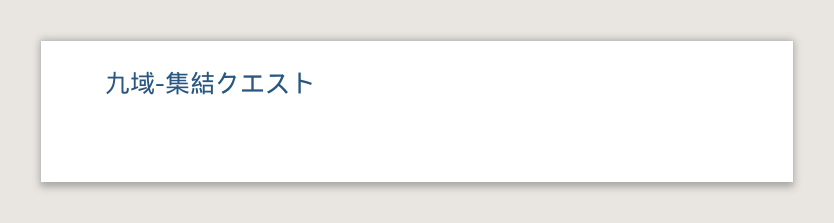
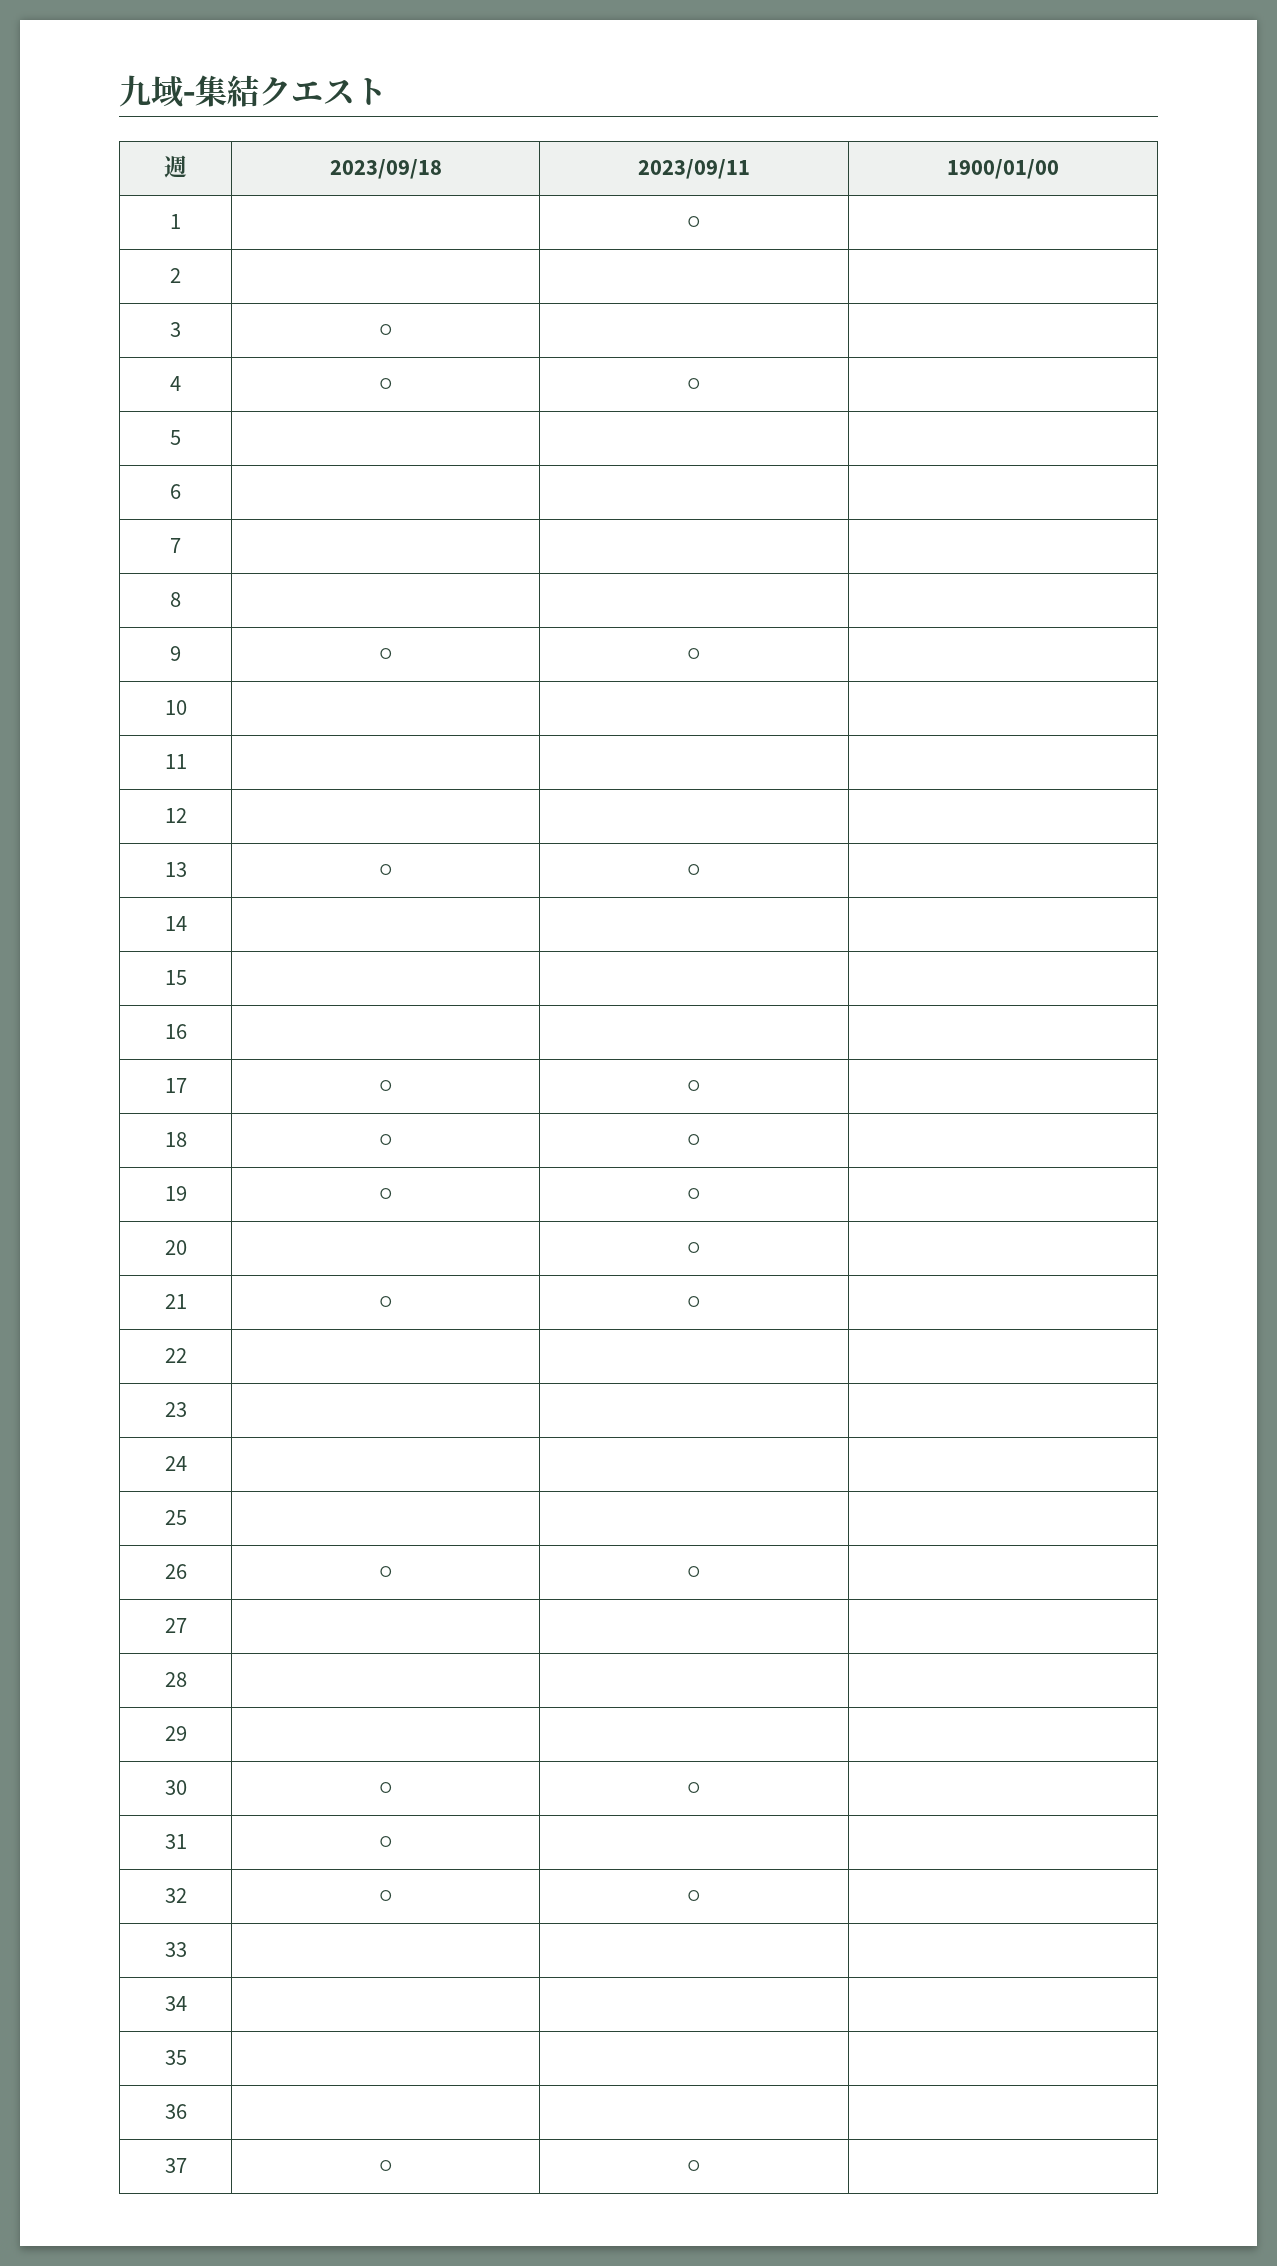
+ 週 | 2023/09/18 | 2023/09/11 | 1900/01/00
+ 1 | | ○ |
+ 2 | | |
+ 3 | ○ | |
+ 4 | ○ | ○ |
+ 5 | | |
+ 6 | | |
+ 7 | | |
+ 8 | | |
+ 9 | ○ | ○ |
+ 10 | | |
+ 11 | | |
+ 12 | | |
+ 13 | ○ | ○ |
+ 14 | | |
+ 15 | | |
+ 16 | | |
+ 17 | ○ | ○ |
+ 18 | ○ | ○ |
+ 19 | ○ | ○ |
+ 20 | | ○ |
+ 21 | ○ | ○ |
+ 22 | | |
+ 23 | | |
+ 24 | | |
+ 25 | | |
+ 26 | ○ | ○ |
+ 27 | | |
+ 28 | | |
+ 29 | | |
+ 30 | ○ | ○ |
+ 31 | ○ | |
+ 32 | ○ | ○ |
+ 33 | | |
+ 34 | | |
+ 35 | | |
+ 36 | | |
+ 37 | ○ | ○ |

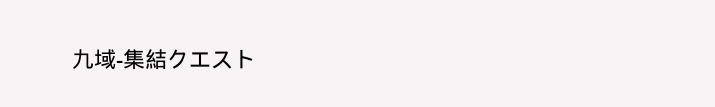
- 週 | 2023/09/18 | 2023/09/11 | 1900/01/00
- 1 | | ○ |
- 2 | | |
- 3 | ○ | |
- 4 | ○ | ○ |
- 5 | | |
- 6 | | |
- 7 | | |
- 8 | | |
- 9 | ○ | ○ |
- 10 | | |
- 11 | | |
- 12 | | |
- 13 | ○ | ○ |
- 14 | | |
- 15 | | |
- 16 | | |
- 17 | ○ | ○ |
- 18 | ○ | ○ |
- 19 | ○ | ○ |
- 20 | | ○ |
- 21 | ○ | ○ |
- 22 | | |
- 23 | | |
- 24 | | |
- 25 | | |
- 26 | ○ | ○ |
- 27 | | |
- 28 | | |
- 29 | | |
- 30 | ○ | ○ |
- 31 | ○ | |
- 32 | ○ | ○ |
- 33 | | |
- 34 | | |
- 35 | | |
- 36 | | |
- 37 | ○ | ○ |

